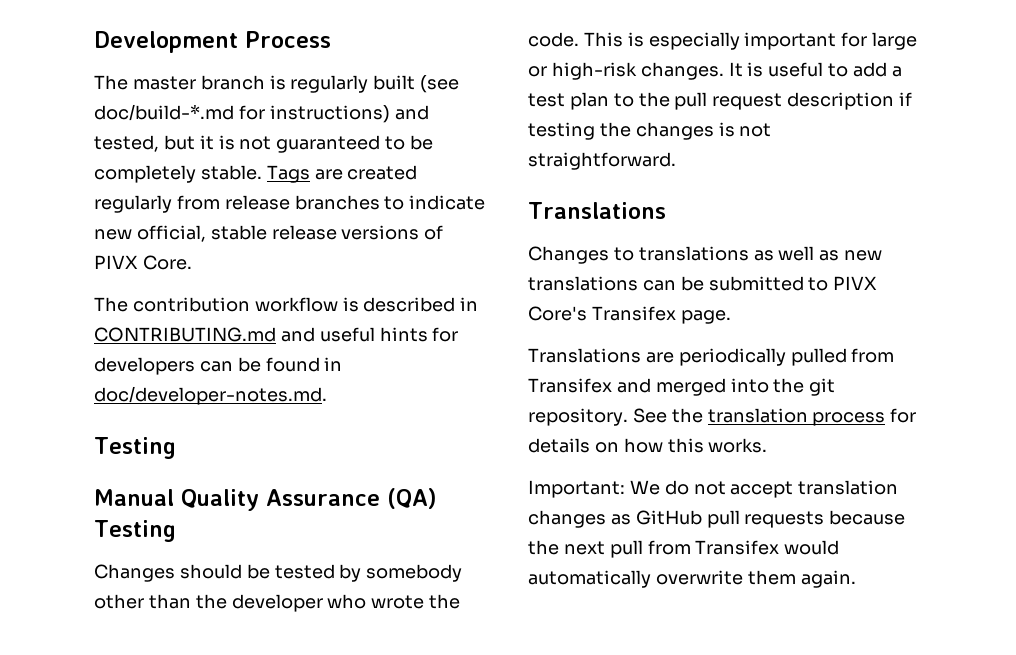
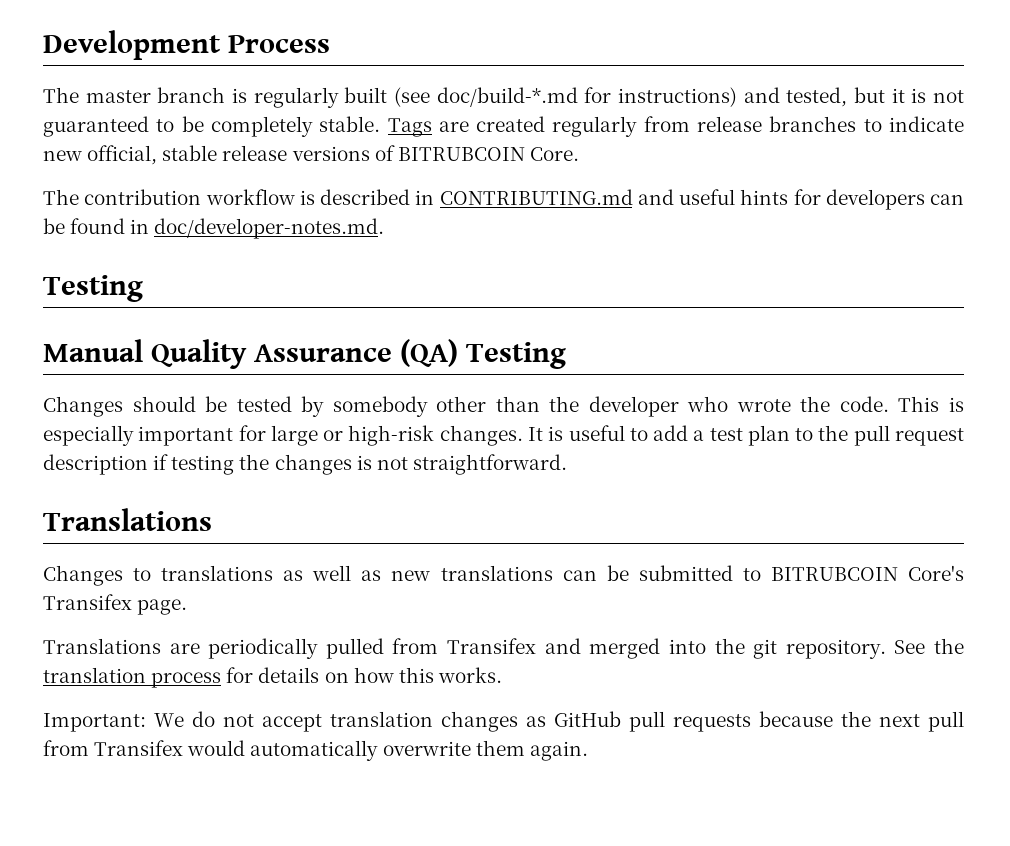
- Tags are created regularly from release branches to indicate new official, stable release versions of PIVX Core.
+ Tags are created regularly from release branches to indicate new official, stable release versions of BITRUBCOIN Core.
- Changes to translations as well as new translations can be submitted to PIVX Core's Transifex page.
+ Changes to translations as well as new translations can be submitted to BITRUBCOIN Core's Transifex page.

